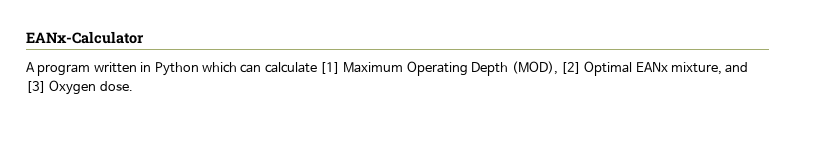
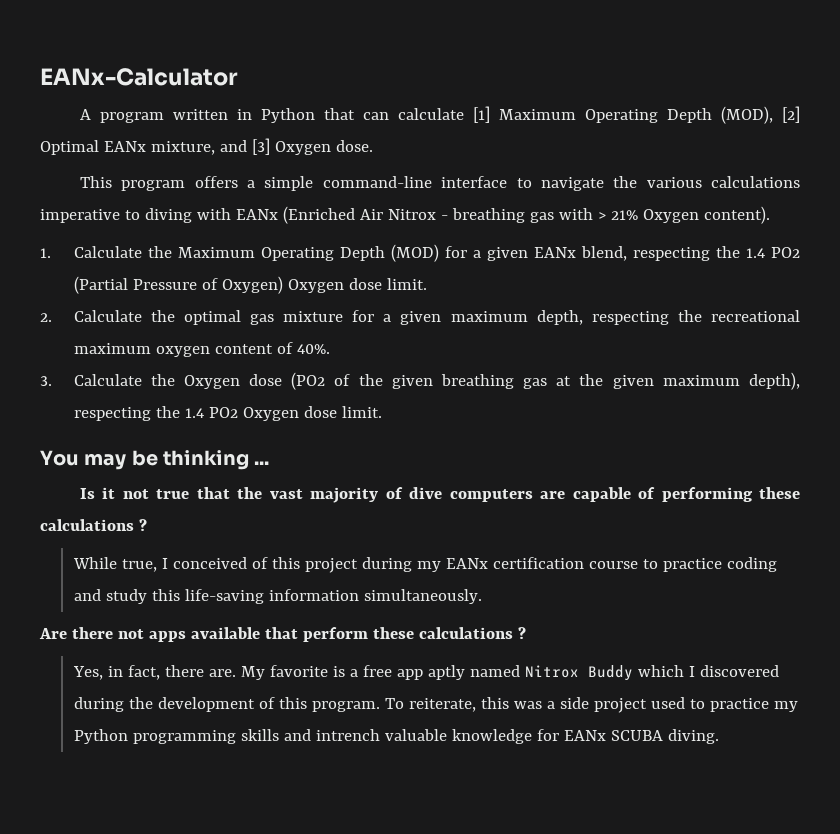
- A program written in Python which can calculate [1] Maximum Operating Depth (MOD), [2] Optimal EANx mixture, and [3] Oxygen dose.
+ A program written in Python that can calculate [1] Maximum Operating Depth (MOD), [2] Optimal EANx mixture, and [3] Oxygen dose.
+ This program offers a simple command-line interface to navigate the various calculations imperative to diving with EANx (Enriched Air Nitrox - breathing gas with > 21% Oxygen content).
+ 1. Calculate the Maximum Operating Depth (MOD) for a given EANx blend, respecting the 1.4 PO2 (Partial Pressure of Oxygen) Oxygen dose limit.
+ 2. Calculate the optimal gas mixture for a given maximum depth, respecting the recreational maximum oxygen content of 40%.
+ 3. Calculate the Oxygen dose (PO2 of the given breathing gas at the given maximum depth), respecting the 1.4 PO2 Oxygen dose limit.
+ You may be thinking ...
+ Is it not true that the vast majority of dive computers are capable of performing these calculations ?
+ While true, I conceived of this project during my EANx certification course to practice coding and study this life-saving information simultaneously.
+ Are there not apps available that perform these calculations ?
+ Yes, in fact, there are. My favorite is a free app aptly named Nitrox Buddy which I discovered during the development of this program. To reiterate, this was a side project used to practice my Python programming skills and intrench valuable knowledge for EANx SCUBA diving.

